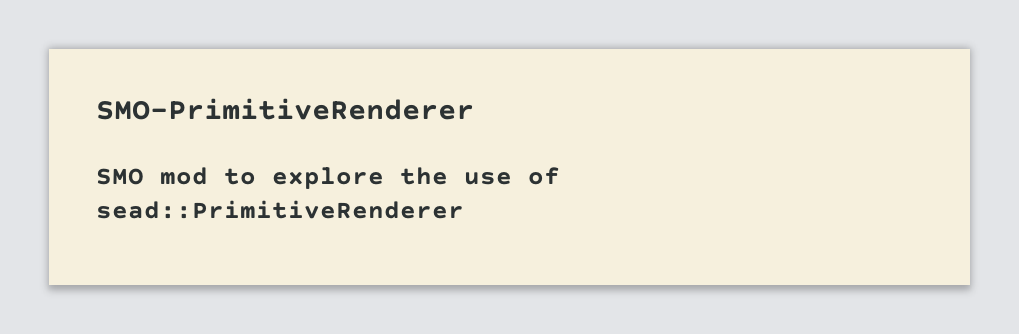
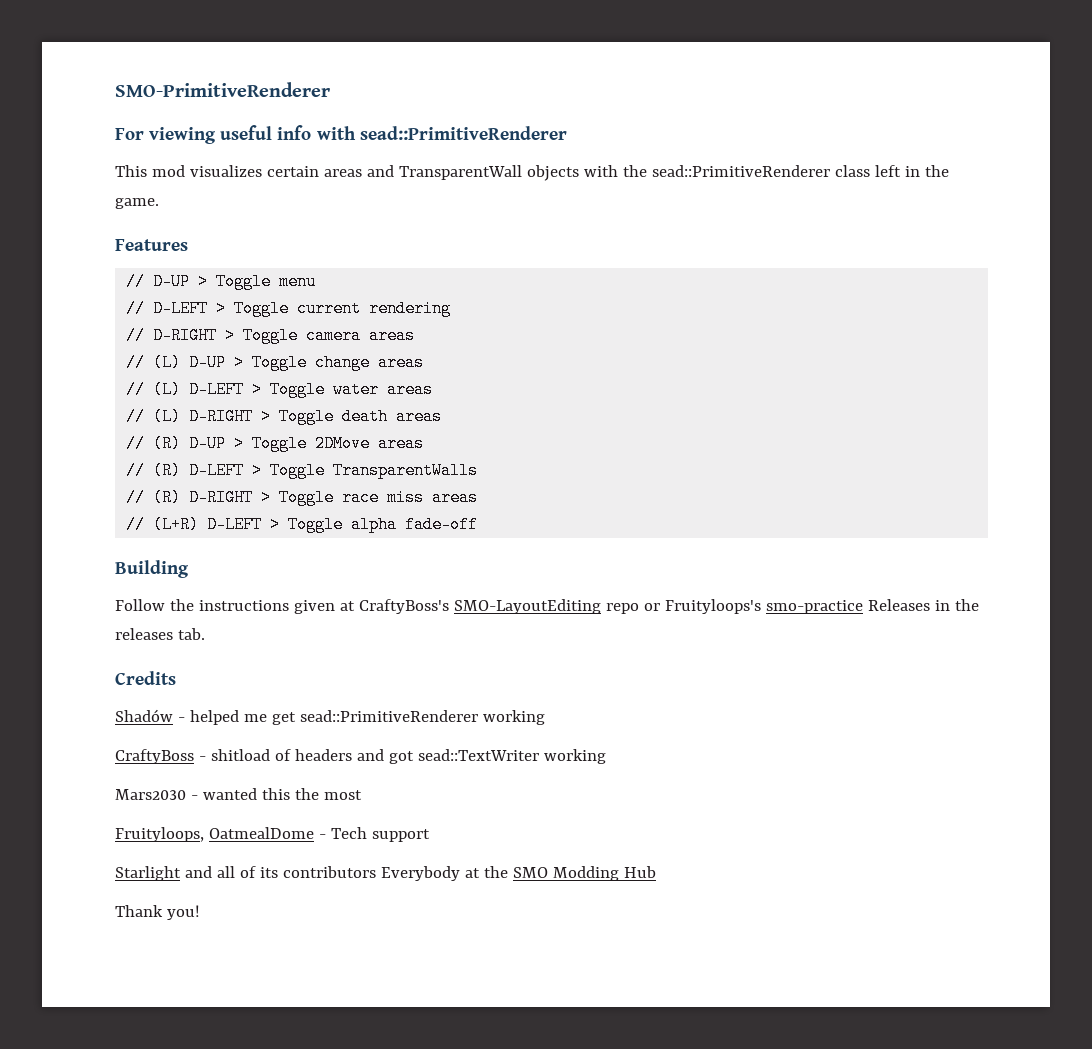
- SMO mod to explore the use of sead::PrimitiveRenderer
+ For viewing useful info with sead::PrimitiveRenderer
+ This mod visualizes certain areas and TransparentWall objects with the sead::PrimitiveRenderer class left in the game.
+ Features
+ // D-UP > Toggle menu
+ // D-LEFT > Toggle current rendering
+ // D-RIGHT > Toggle camera areas
+ // (L) D-UP > Toggle change areas
+ // (L) D-LEFT > Toggle water areas
+ // (L) D-RIGHT > Toggle death areas
+ // (R) D-UP > Toggle 2DMove areas
+ // (R) D-LEFT > Toggle TransparentWalls
+ // (R) D-RIGHT > Toggle race miss areas
+ // (L+R) D-LEFT > Toggle alpha fade-off
+ Building
+ Follow the instructions given at CraftyBoss's SMO-LayoutEditing repo or Fruityloops's smo-practice Releases in the releases tab.
+ Credits
+ Shadów - helped me get sead::PrimitiveRenderer working
+ CraftyBoss - shitload of headers and got sead::TextWriter working
+ Mars2030 - wanted this the most
+ Fruityloops, OatmealDome - Tech support
+ Starlight and all of its contributors Everybody at the SMO Modding Hub
+ Thank you!

